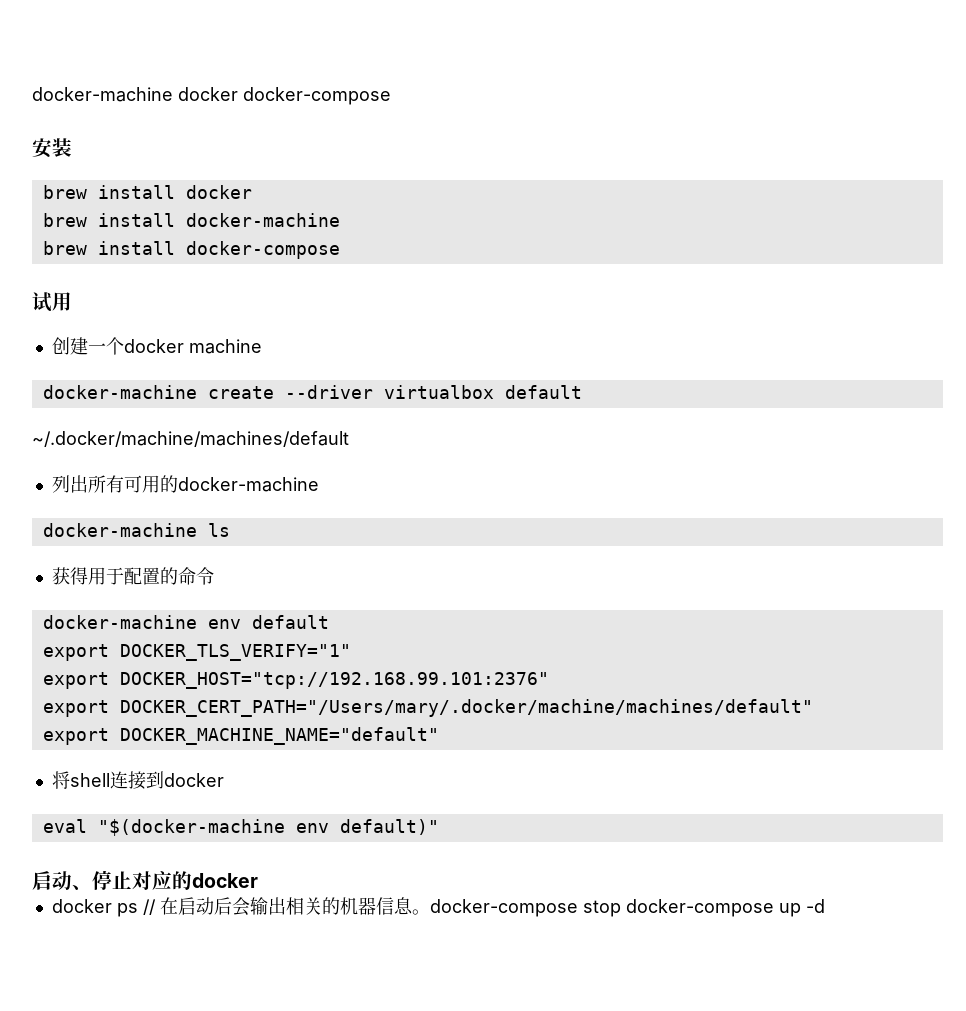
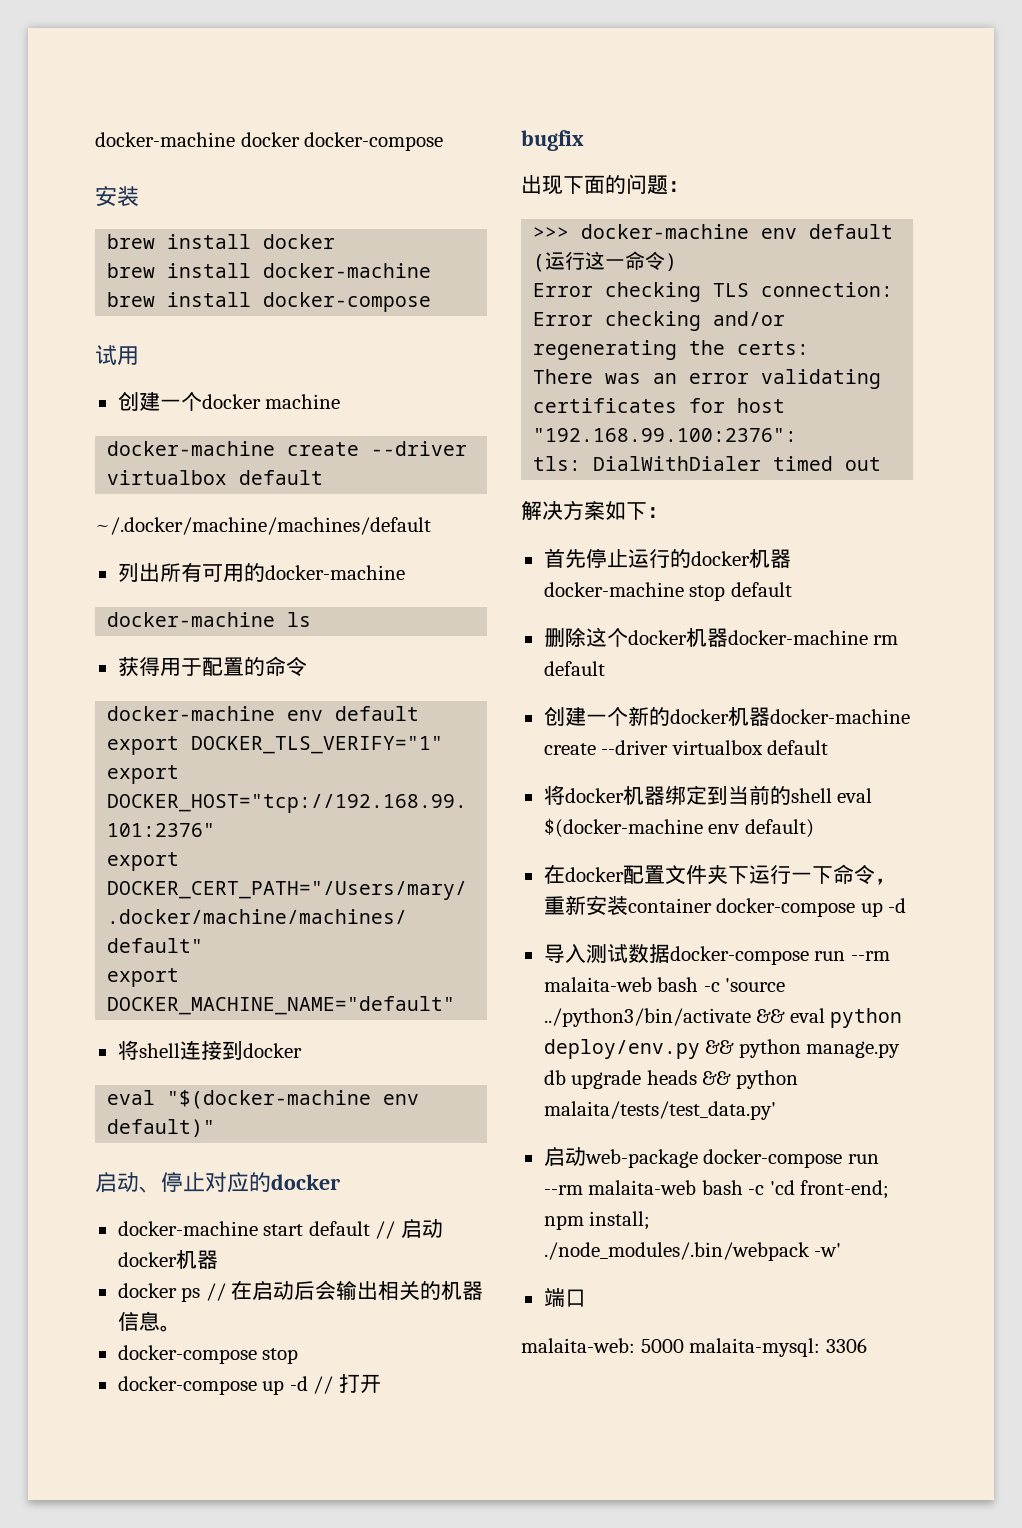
+ docker-machine start default // 启动docker机器
- docker ps // 在启动后会输出相关的机器信息。docker-compose stop docker-compose up -d
+ docker ps // 在启动后会输出相关的机器信息。
+ docker-compose stop
+ docker-compose up -d // 打开
+ bugfix
+ 出现下面的问题：
+ >>> docker-machine env default (运行这一命令)
+ Error checking TLS connection: Error checking and/or regenerating the certs:
+ There was an error validating certificates for host "192.168.99.100:2376":
+ tls: DialWithDialer timed out
+ 解决方案如下：
+ 首先停止运行的docker机器docker-machine stop default
+ 删除这个docker机器docker-machine rm default
+ 创建一个新的docker机器docker-machine create --driver virtualbox default
+ 将docker机器绑定到当前的shell eval $(docker-machine env default)
+ 在docker配置文件夹下运行一下命令，重新安装container docker-compose up -d
+ 导入测试数据docker-compose run --rm malaita-web bash -c 'source ../python3/bin/activate && eval python deploy/env.py && python manage.py db upgrade heads && python malaita/tests/test_data.py'
+ 启动web-package docker-compose run --rm malaita-web bash -c 'cd front-end; npm install; ./node_modules/.bin/webpack -w'
+ 端口
+ malaita-web: 5000 malaita-mysql: 3306

